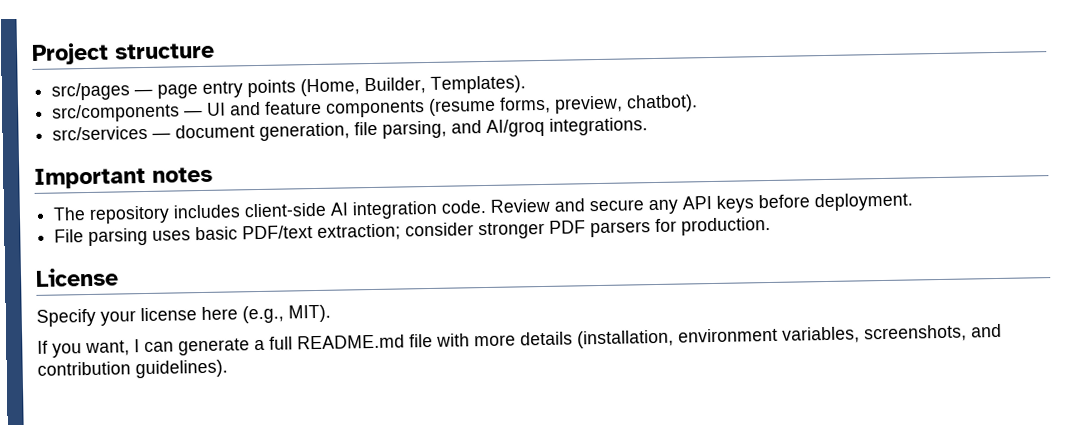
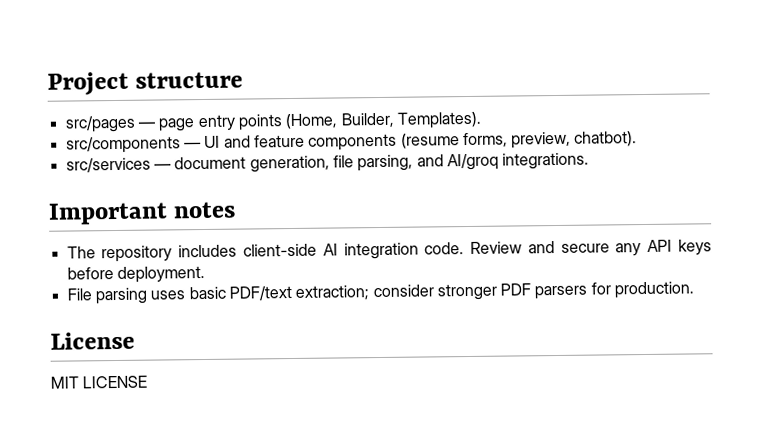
- Specify your license here (e.g., MIT).
- If you want, I can generate a full README.md file with more details (installation, environment variables, screenshots, and contribution guidelines).
+ MIT LICENSE

